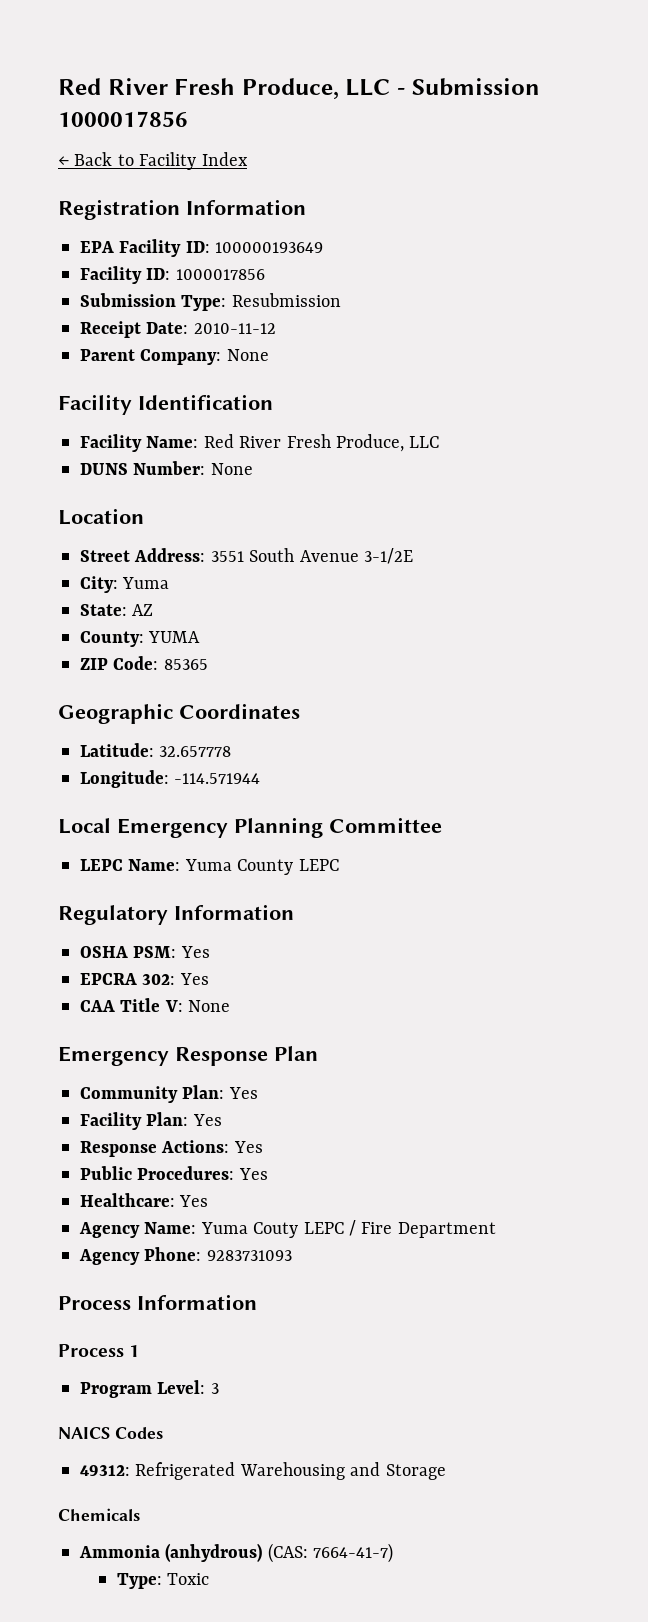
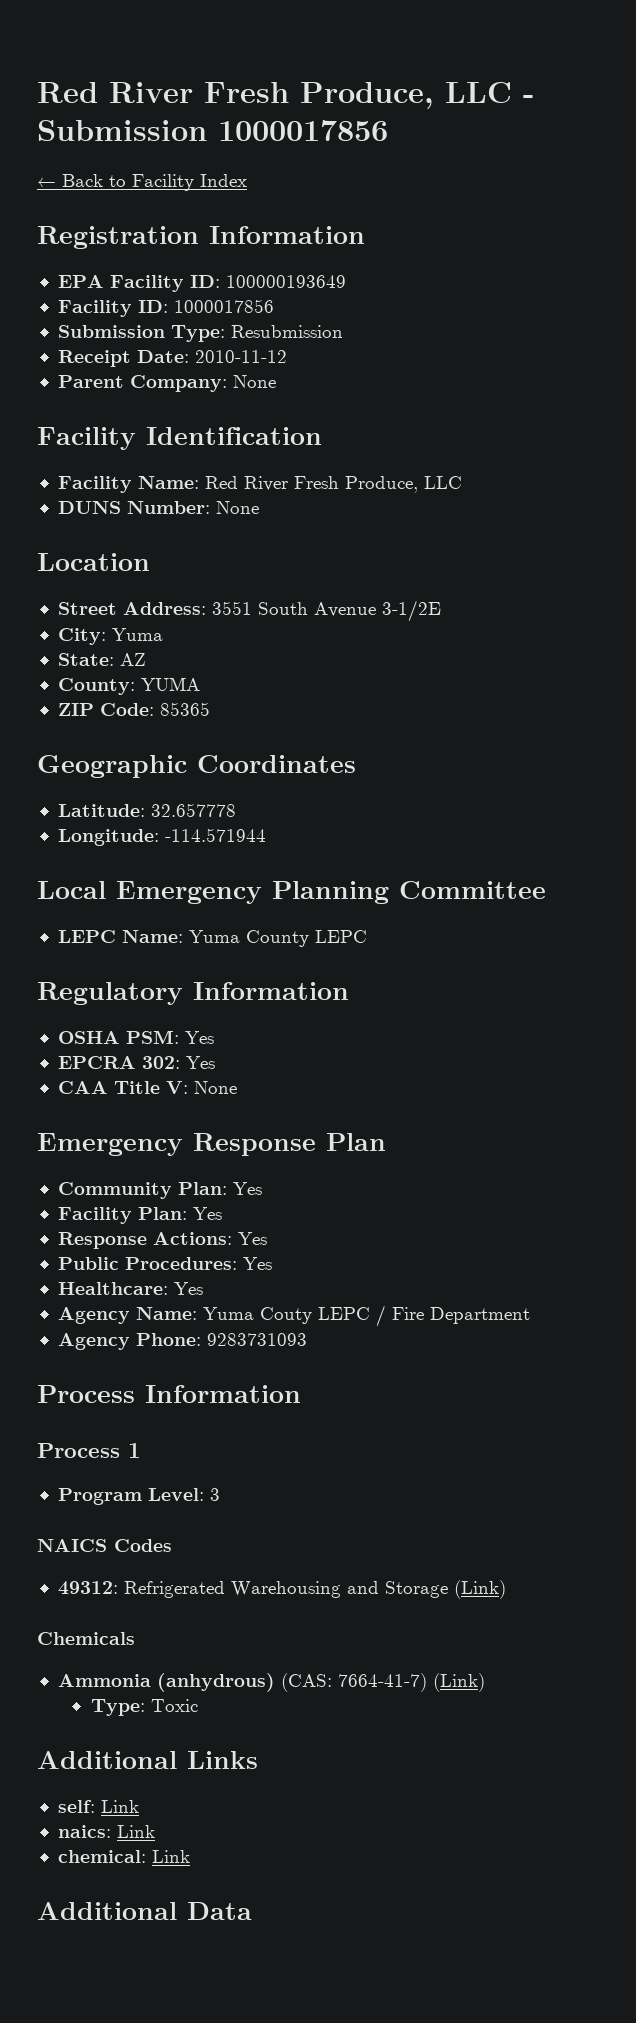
- 49312: Refrigerated Warehousing and Storage
+ 49312: Refrigerated Warehousing and Storage (Link)
- Ammonia (anhydrous) (CAS: 7664-41-7)
+ Ammonia (anhydrous) (CAS: 7664-41-7) (Link)
+ Additional Links
+ self: Link
+ naics: Link
+ chemical: Link
+ Additional Data

